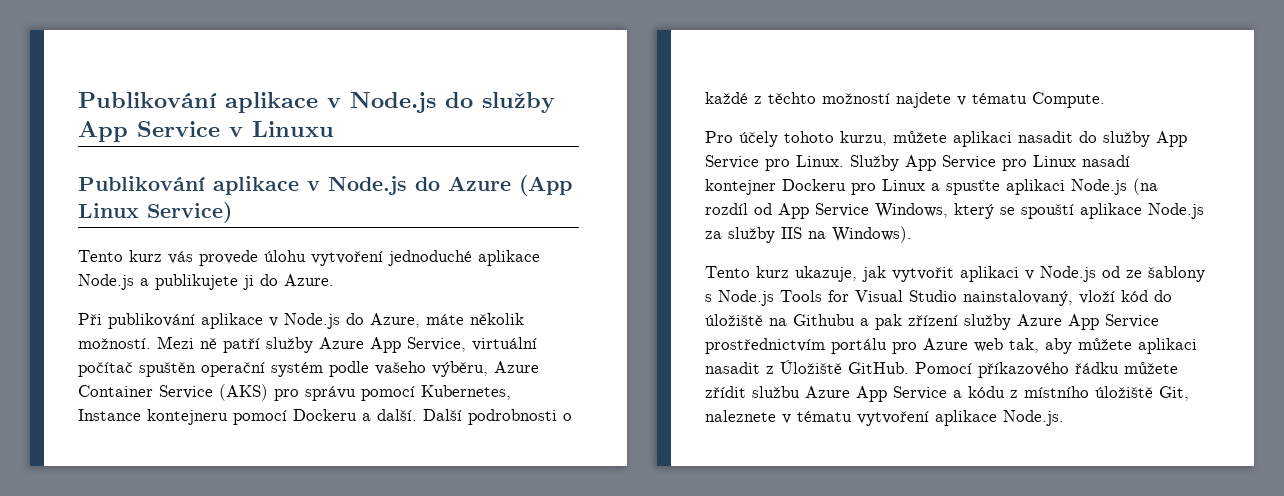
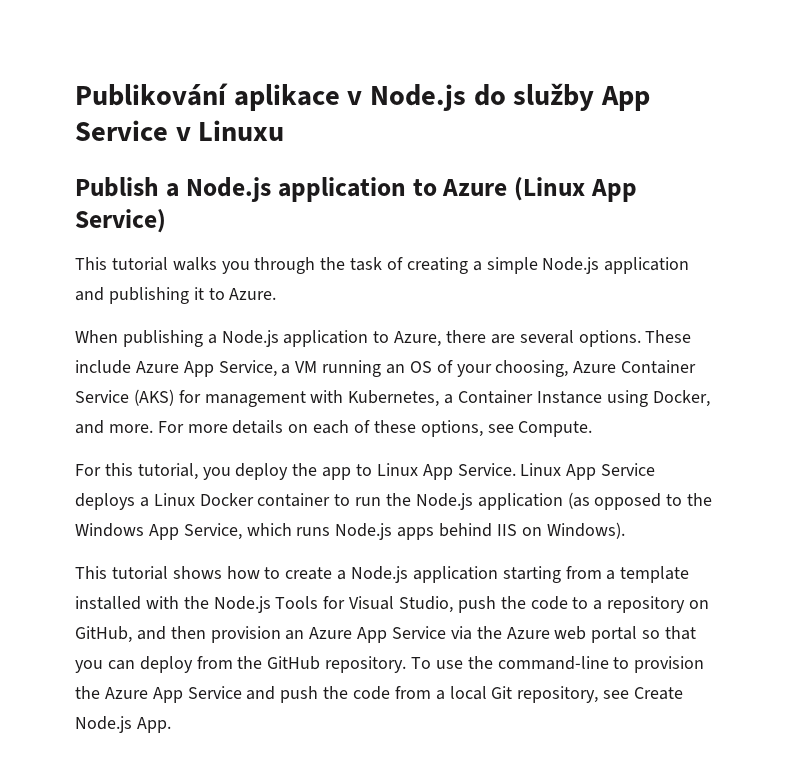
- Publikování aplikace v Node.js do Azure (App Linux Service)
- Tento kurz vás provede úlohu vytvoření jednoduché aplikace Node.js a publikujete ji do Azure.
- Při publikování aplikace v Node.js do Azure, máte několik možností. Mezi ně patří služby Azure App Service, virtuální počítač spuštěn operační systém podle vašeho výběru, Azure Container Service (AKS) pro správu pomocí Kubernetes, Instance kontejneru pomocí Dockeru a další. Další podrobnosti o každé z těchto možností najdete v tématu Compute.
- Pro účely tohoto kurzu, můžete aplikaci nasadit do služby App Service pro Linux. Služby App Service pro Linux nasadí kontejner Dockeru pro Linux a spusťte aplikaci Node.js (na rozdíl od App Service Windows, který se spouští aplikace Node.js za služby IIS na Windows).
- Tento kurz ukazuje, jak vytvořit aplikaci v Node.js od ze šablony s Node.js Tools for Visual Studio nainstalovaný, vloží kód do úložiště na Githubu a pak zřízení služby Azure App Service prostřednictvím portálu pro Azure web tak, aby můžete aplikaci nasadit z Úložiště GitHub. Pomocí příkazového řádku můžete zřídit službu Azure App Service a kódu z místního úložiště Git, naleznete v tématu vytvoření aplikace Node.js.
+ Publish a Node.js application to Azure (Linux App Service)
+ This tutorial walks you through the task of creating a simple Node.js application and publishing it to Azure.
+ When publishing a Node.js application to Azure, there are several options. These include Azure App Service, a VM running an OS of your choosing, Azure Container Service (AKS) for management with Kubernetes, a Container Instance using Docker, and more. For more details on each of these options, see Compute.
+ For this tutorial, you deploy the app to Linux App Service. Linux App Service deploys a Linux Docker container to run the Node.js application (as opposed to the Windows App Service, which runs Node.js apps behind IIS on Windows).
+ This tutorial shows how to create a Node.js application starting from a template installed with the Node.js Tools for Visual Studio, push the code to a repository on GitHub, and then provision an Azure App Service via the Azure web portal so that you can deploy from the GitHub repository. To use the command-line to provision the Azure App Service and push the code from a local Git repository, see Create Node.js App.

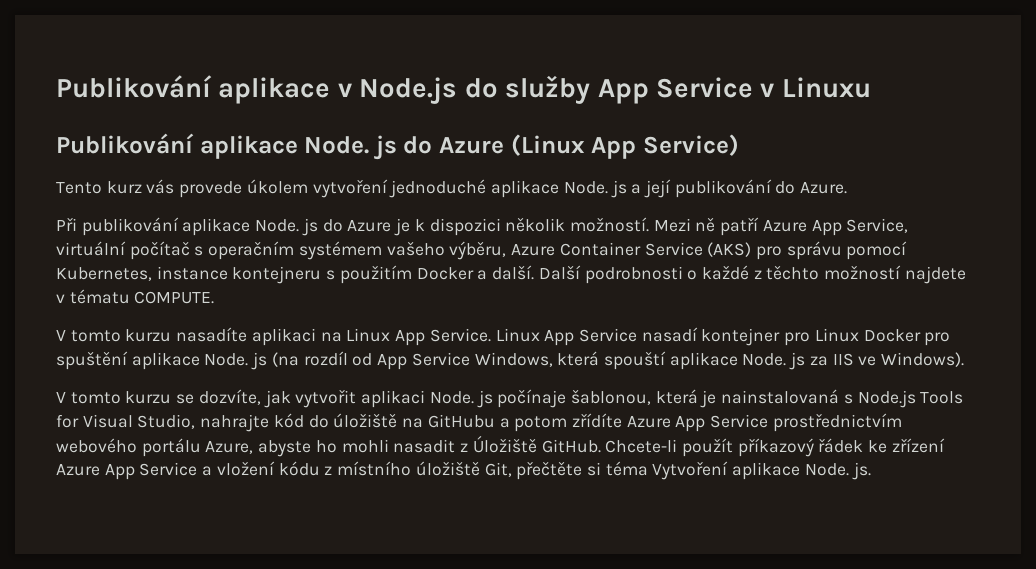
- Publish a Node.js application to Azure (Linux App Service)
+ Publikování aplikace Node. js do Azure (Linux App Service)
- This tutorial walks you through the task of creating a simple Node.js application and publishing it to Azure.
- When publishing a Node.js application to Azure, there are several options. These include Azure App Service, a VM running an OS of your choosing, Azure Container Service (AKS) for management with Kubernetes, a Container Instance using Docker, and more. For more details on each of these options, see Compute.
- For this tutorial, you deploy the app to Linux App Service.
+ Tento kurz vás provede úkolem vytvoření jednoduché aplikace Node. js a její publikování do Azure.
+ Při publikování aplikace Node. js do Azure je k dispozici několik možností. Mezi ně patří Azure App Service, virtuální počítač s operačním systémem vašeho výběru, Azure Container Service (AKS) pro správu pomocí Kubernetes, instance kontejneru s použitím Docker a další. Další podrobnosti o každé z těchto možností najdete v tématu COMPUTE.
+ V tomto kurzu nasadíte aplikaci na Linux App Service.
- Linux App Service deploys a Linux Docker container to run the Node.js application (as opposed to the Windows App Service, which runs Node.js apps behind IIS on Windows).
- This tutorial shows how to create a Node.js application starting from a template installed with the Node.js Tools for Visual Studio, push the code to a repository on GitHub, and then provision an Azure App Service via the Azure web portal so that you can deploy from the GitHub repository. To use the command-line to provision the Azure App Service and push the code from a local Git repository, see Create Node.js App.
+ Linux App Service nasadí kontejner pro Linux Docker pro spuštění aplikace Node. js (na rozdíl od App Service Windows, která spouští aplikace Node. js za IIS ve Windows).
+ V tomto kurzu se dozvíte, jak vytvořit aplikaci Node. js počínaje šablonou, která je nainstalovaná s Node.js Tools for Visual Studio, nahrajte kód do úložiště na GitHubu a potom zřídíte Azure App Service prostřednictvím webového portálu Azure, abyste ho mohli nasadit z Úložiště GitHub. Chcete-li použít příkazový řádek ke zřízení Azure App Service a vložení kódu z místního úložiště Git, přečtěte si téma Vytvoření aplikace Node. js.

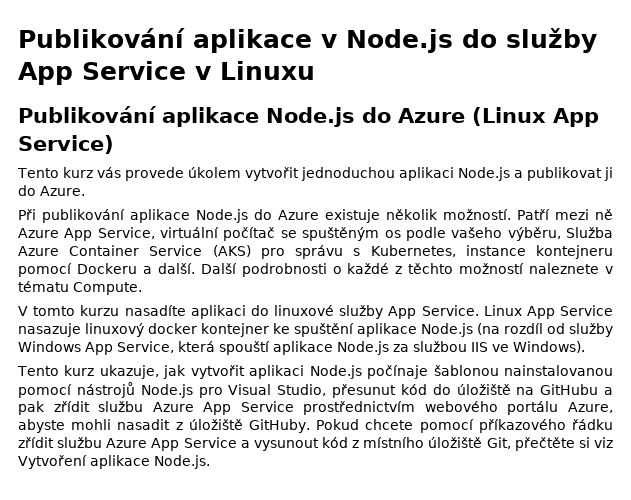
- Publikování aplikace Node. js do Azure (Linux App Service)
+ Publikování aplikace Node.js do Azure (Linux App Service)
- Tento kurz vás provede úkolem vytvoření jednoduché aplikace Node. js a její publikování do Azure.
+ Tento kurz vás provede úkolem vytvořit jednoduchou aplikaci Node.js a publikovat ji do Azure.
- Při publikování aplikace Node. js do Azure je k dispozici několik možností. Mezi ně patří Azure App Service, virtuální počítač s operačním systémem vašeho výběru, Azure Container Service (AKS) pro správu pomocí Kubernetes, instance kontejneru s použitím Docker a další.
+ Při publikování aplikace Node.js do Azure existuje několik možností. Patří mezi ně Azure App Service, virtuální počítač se spuštěným os podle vašeho výběru, Služba Azure Container Service (AKS) pro správu s Kubernetes, instance kontejneru pomocí Dockeru a další.
- Další podrobnosti o každé z těchto možností najdete v tématu COMPUTE.
+ Další podrobnosti o každé z těchto možností naleznete v tématu Compute.
- V tomto kurzu nasadíte aplikaci na Linux App Service.
+ V tomto kurzu nasadíte aplikaci do linuxové služby App Service.
- Linux App Service nasadí kontejner pro Linux Docker pro spuštění aplikace Node. js (na rozdíl od App Service Windows, která spouští aplikace Node. js za IIS ve Windows).
- V tomto kurzu se dozvíte, jak vytvořit aplikaci Node. js počínaje šablonou, která je nainstalovaná s Node.js Tools for Visual Studio, nahrajte kód do úložiště na GitHubu a potom zřídíte Azure App Service prostřednictvím webového portálu Azure, abyste ho mohli nasadit z Úložiště GitHub. Chcete-li použít příkazový řádek ke zřízení Azure App Service a vložení kódu z místního úložiště Git, přečtěte si téma Vytvoření aplikace Node. js.
+ Linux App Service nasazuje linuxový docker kontejner ke spuštění aplikace Node.js (na rozdíl od služby Windows App Service, která spouští aplikace Node.js za službou IIS ve Windows).
+ Tento kurz ukazuje, jak vytvořit aplikaci Node.js počínaje šablonou nainstalovanou pomocí nástrojů Node.js pro Visual Studio, přesunut kód do úložiště na GitHubu a pak zřídit službu Azure App Service prostřednictvím webového portálu Azure, abyste mohli nasadit z úložiště GitHuby. Pokud chcete pomocí příkazového řádku zřídit službu Azure App Service a vysunout kód z místního úložiště Git, přečtěte si viz Vytvoření aplikace Node.js.

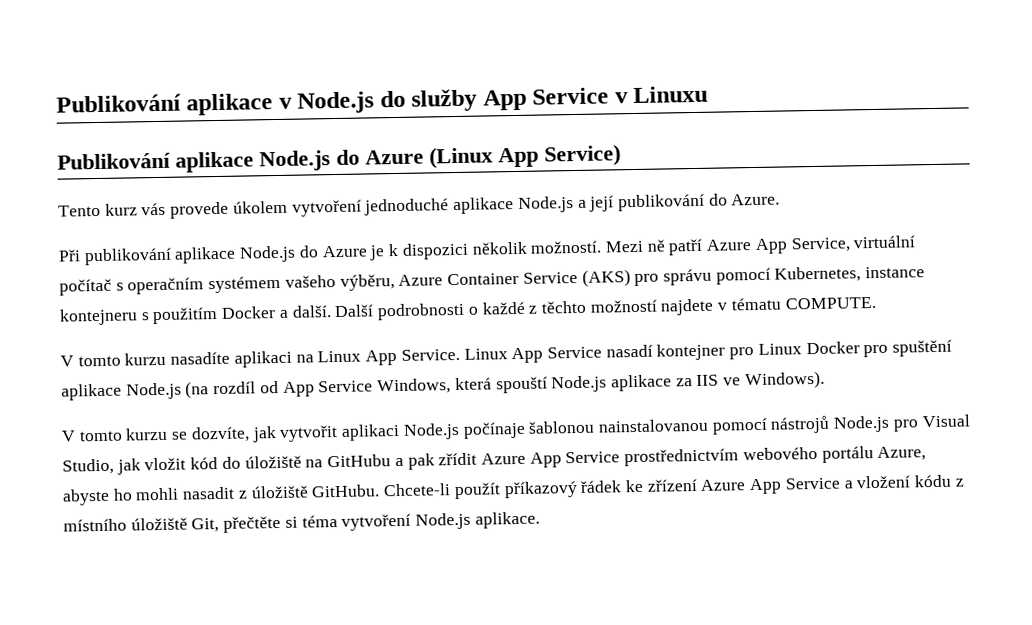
- Tento kurz vás provede úkolem vytvořit jednoduchou aplikaci Node.js a publikovat ji do Azure.
+ Tento kurz vás provede úkolem vytvoření jednoduché aplikace Node.js a její publikování do Azure.
- Při publikování aplikace Node.js do Azure existuje několik možností. Patří mezi ně Azure App Service, virtuální počítač se spuštěným os podle vašeho výběru, Služba Azure Container Service (AKS) pro správu s Kubernetes, instance kontejneru pomocí Dockeru a další.
+ Při publikování aplikace Node.js do Azure je k dispozici několik možností. Mezi ně patří Azure App Service, virtuální počítač s operačním systémem vašeho výběru, Azure Container Service (AKS) pro správu pomocí Kubernetes, instance kontejneru s použitím Docker a další.
- Další podrobnosti o každé z těchto možností naleznete v tématu Compute.
+ Další podrobnosti o každé z těchto možností najdete v tématu COMPUTE.
- V tomto kurzu nasadíte aplikaci do linuxové služby App Service.
+ V tomto kurzu nasadíte aplikaci na Linux App Service.
- Linux App Service nasazuje linuxový docker kontejner ke spuštění aplikace Node.js (na rozdíl od služby Windows App Service, která spouští aplikace Node.js za službou IIS ve Windows).
- Tento kurz ukazuje, jak vytvořit aplikaci Node.js počínaje šablonou nainstalovanou pomocí nástrojů Node.js pro Visual Studio, přesunut kód do úložiště na GitHubu a pak zřídit službu Azure App Service prostřednictvím webového portálu Azure, abyste mohli nasadit z úložiště GitHuby. Pokud chcete pomocí příkazového řádku zřídit službu Azure App Service a vysunout kód z místního úložiště Git, přečtěte si viz Vytvoření aplikace Node.js.
+ Linux App Service nasadí kontejner pro Linux Docker pro spuštění aplikace Node.js (na rozdíl od App Service Windows, která spouští Node.js aplikace za IIS ve Windows).
+ V tomto kurzu se dozvíte, jak vytvořit aplikaci Node.js počínaje šablonou nainstalovanou pomocí nástrojů Node.js pro Visual Studio, jak vložit kód do úložiště na GitHubu a pak zřídit Azure App Service prostřednictvím webového portálu Azure, abyste ho mohli nasadit z úložiště GitHubu. Chcete-li použít příkazový řádek ke zřízení Azure App Service a vložení kódu z místního úložiště Git, přečtěte si téma vytvoření Node.js aplikace.

